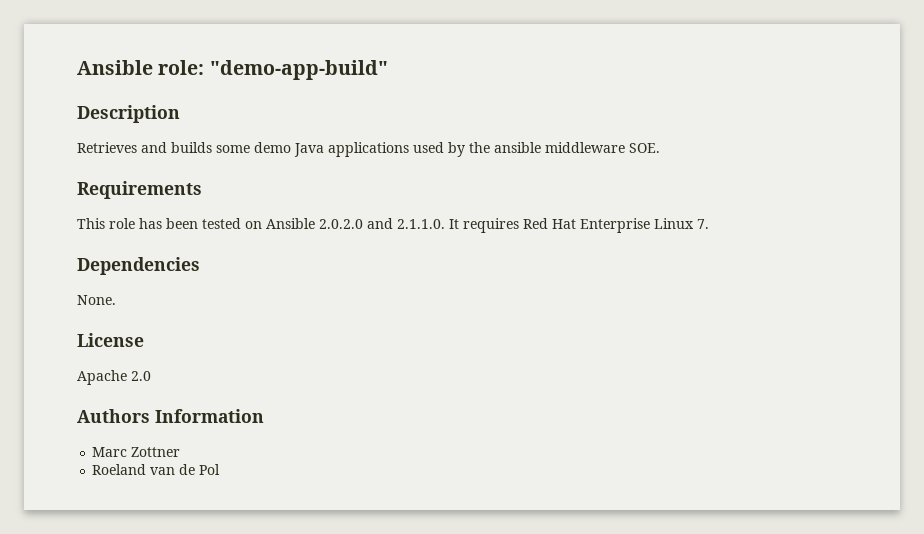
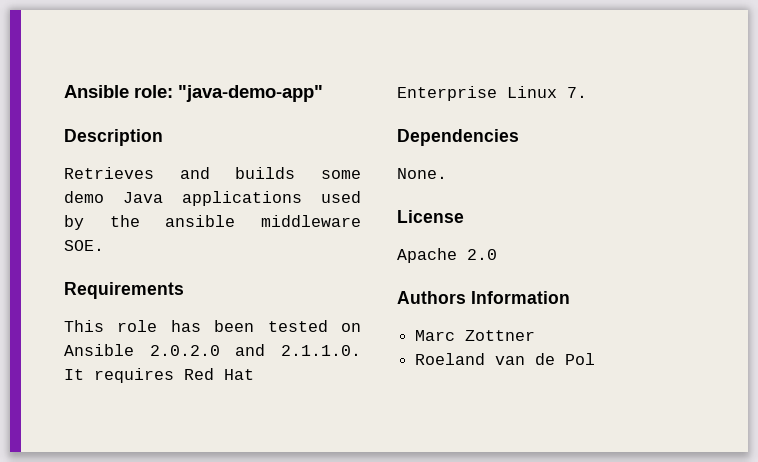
- Ansible role: "demo-app-build"
+ Ansible role: "java-demo-app"

